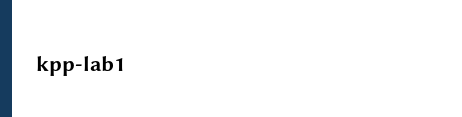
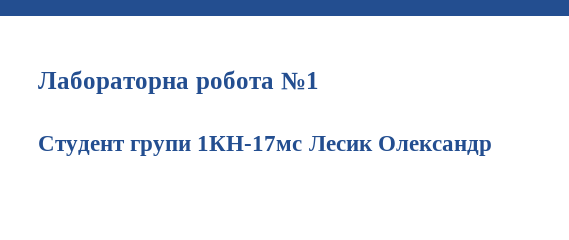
- kpp-lab1
+ Лабораторна робота №1
+ Студент групи 1КН-17мс Лесик Олександр

